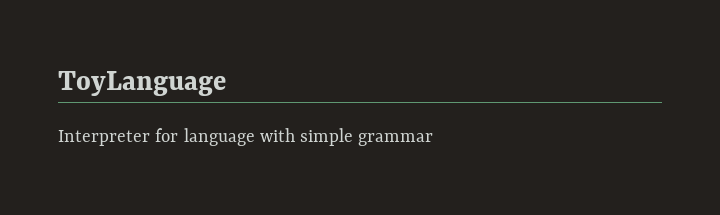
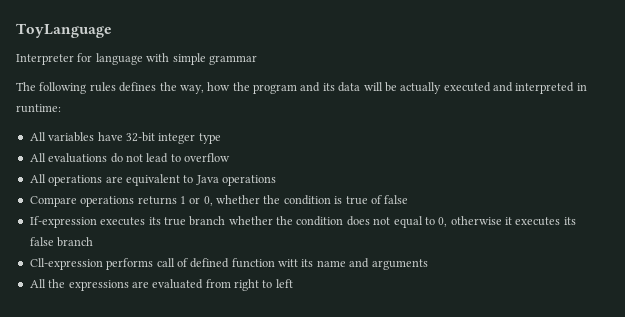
+ The following rules defines the way, how the program and its data will be actually executed and interpreted in runtime:
+ All variables have 32-bit integer type
+ All evaluations do not lead to overflow
+ All operations are equivalent to Java operations
+ Compare operations returns 1 or 0, whether the condition is true of false
+ If-expression executes its true branch whether the condition does not equal to 0, otherwise it executes its false branch
+ Cll-expression performs call of defined function witt its name and arguments
+ All the expressions are evaluated from right to left

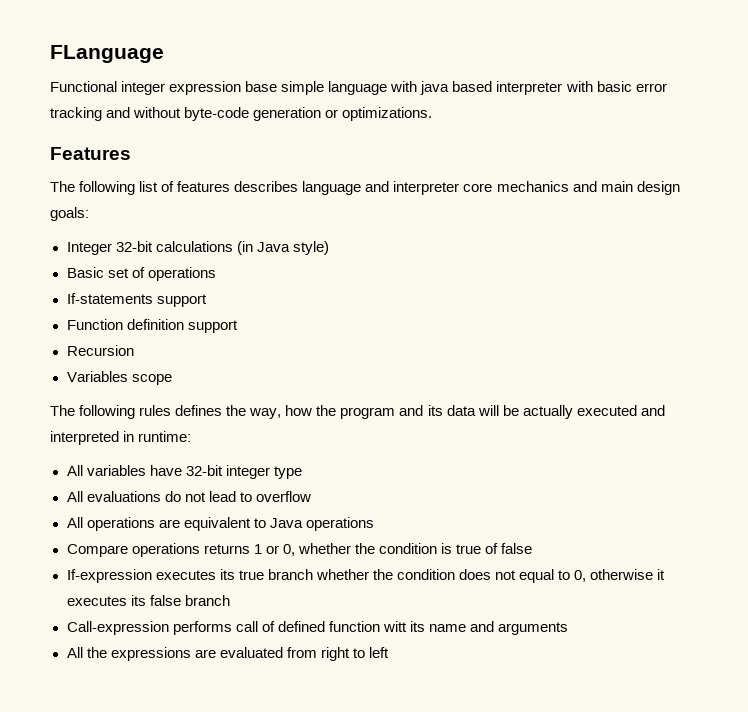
- ToyLanguage
- Interpreter for language with simple grammar
+ FLanguage
+ Functional integer expression base simple language with java based interpreter with basic error tracking and without byte-code generation or optimizations.
+ Features
+ The following list of features describes language and interpreter core mechanics and main design goals:
+ Integer 32-bit calculations (in Java style)
+ Basic set of operations
+ If-statements support
+ Function definition support
+ Recursion
+ Variables scope
- Cll-expression performs call of defined function witt its name and arguments
+ Call-expression performs call of defined function witt its name and arguments

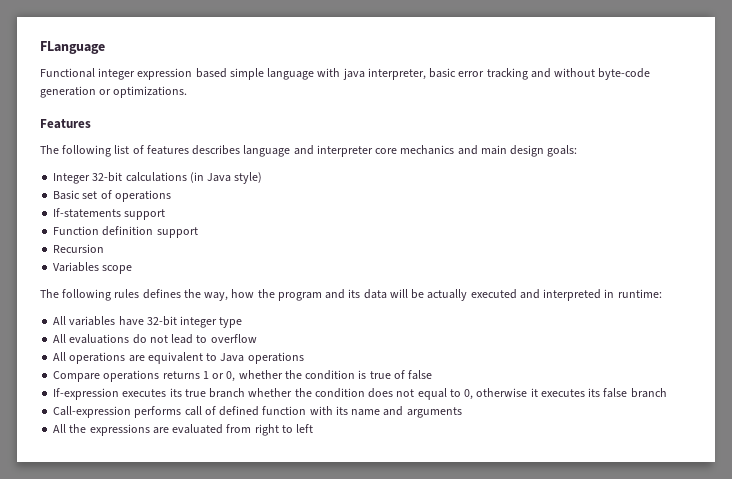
- Functional integer expression base simple language with java based interpreter with basic error tracking and without byte-code generation or optimizations.
+ Functional integer expression based simple language with java interpreter, basic error tracking and without byte-code generation or optimizations.
- Call-expression performs call of defined function witt its name and arguments
+ Call-expression performs call of defined function with its name and arguments

